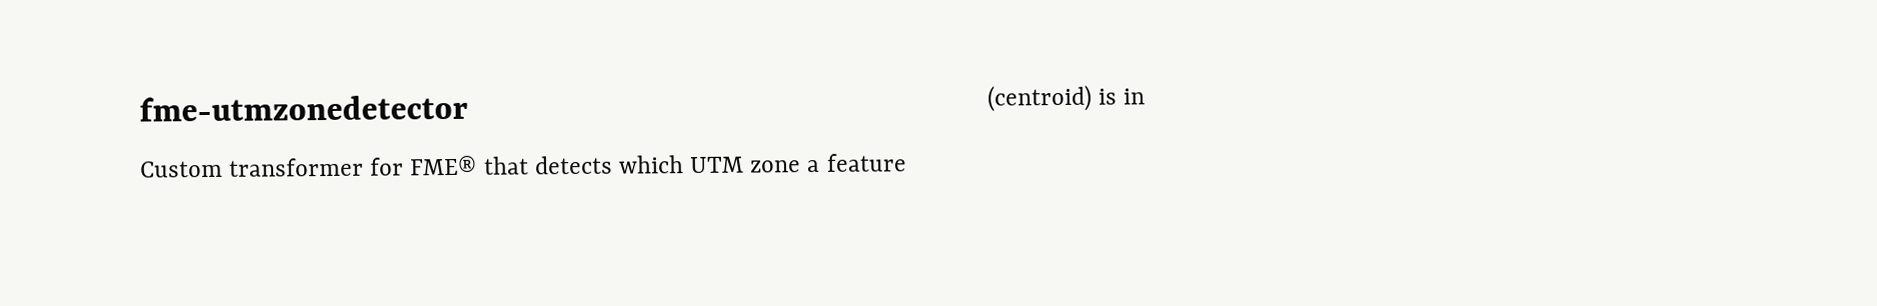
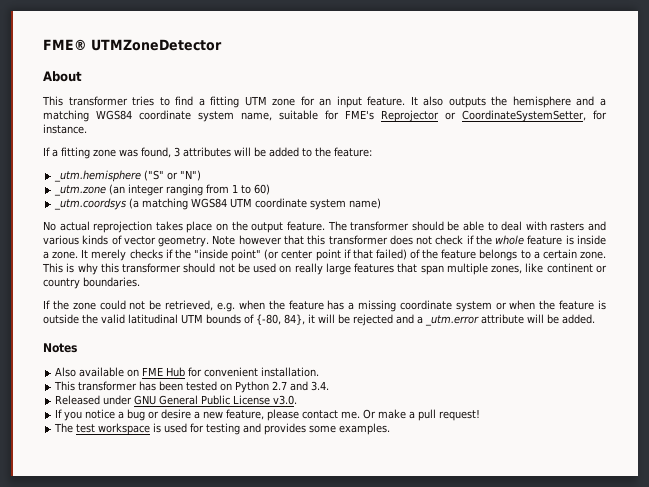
- fme-utmzonedetector
- Custom transformer for FME® that detects which UTM zone a feature (centroid) is in
+ FME® UTMZoneDetector
+ About
+ This transformer tries to find a fitting UTM zone for an input feature. It also outputs the hemisphere and a matching WGS84 coordinate system name, suitable for FME's Reprojector or CoordinateSystemSetter, for instance.
+ If a fitting zone was found, 3 attributes will be added to the feature:
+ _utm.hemisphere ("S" or "N")
+ _utm.zone (an integer ranging from 1 to 60)
+ _utm.coordsys (a matching WGS84 UTM coordinate system name)
+ No actual reprojection takes place on the output feature. The transformer should be able to deal with rasters and various kinds of vector geometry. Note however that this transformer does not check if the whole feature is inside a zone. It merely checks if the "inside point" (or center point if that failed) of the feature belongs to a certain zone. This is why this transformer should not be used on really large features that span multiple zones, like continent or country boundaries.
+ If the zone could not be retrieved, e.g. when the feature has a missing coordinate system or when the feature is outside the valid latitudinal UTM bounds of {-80, 84}, it will be rejected and a _utm.error attribute will be added.
+ Notes
+ Also available on FME Hub for convenient installation.
+ This transformer has been tested on Python 2.7 and 3.4.
+ Released under GNU General Public License v3.0.
+ If you notice a bug or desire a new feature, please contact me. Or make a pull request!
+ The test workspace is used for testing and provides some examples.

